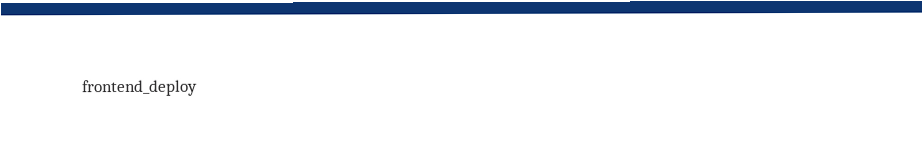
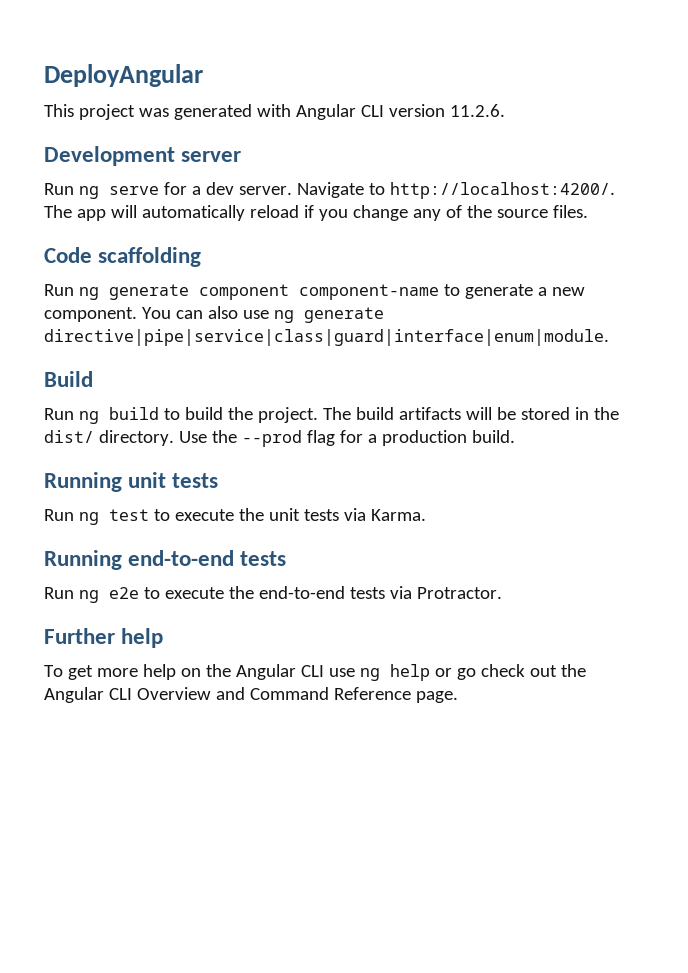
- frontend_deploy
+ DeployAngular
+ This project was generated with Angular CLI version 11.2.6.
+ Development server
+ Run ng serve for a dev server. Navigate to http://localhost:4200/. The app will automatically reload if you change any of the source files.
+ Code scaffolding
+ Run ng generate component component-name to generate a new component. You can also use ng generate directive|pipe|service|class|guard|interface|enum|module.
+ Build
+ Run ng build to build the project. The build artifacts will be stored in the dist/ directory. Use the --prod flag for a production build.
+ Running unit tests
+ Run ng test to execute the unit tests via Karma.
+ Running end-to-end tests
+ Run ng e2e to execute the end-to-end tests via Protractor.
+ Further help
+ To get more help on the Angular CLI use ng help or go check out the Angular CLI Overview and Command Reference page.

